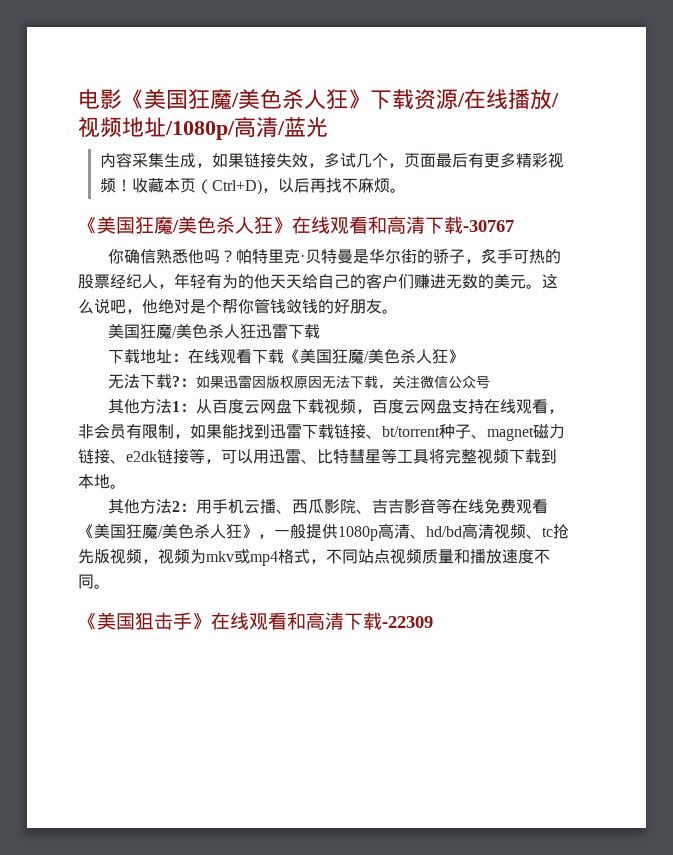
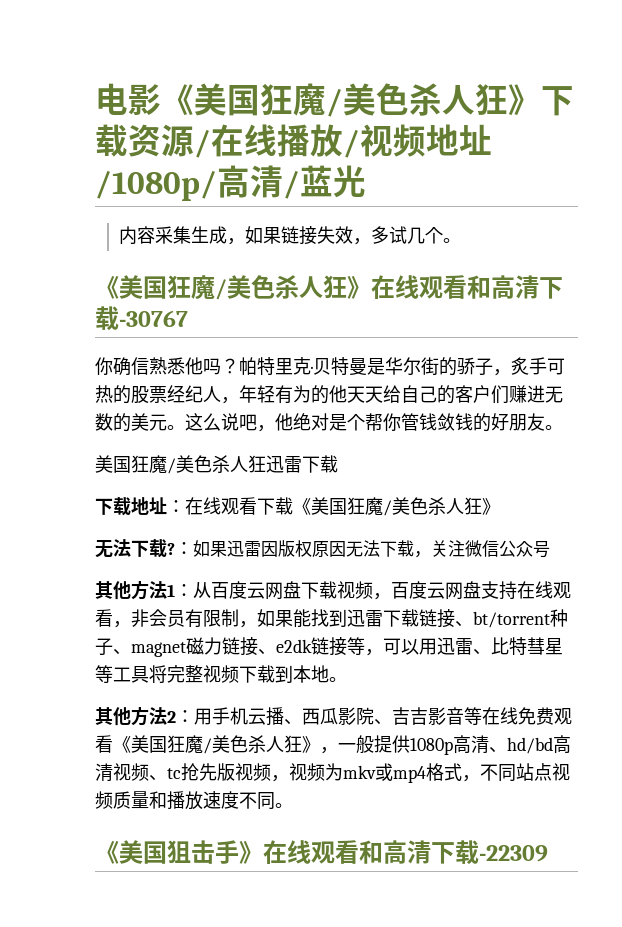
- 内容采集生成，如果链接失效，多试几个，页面最后有更多精彩视频！收藏本页（Ctrl+D)，以后再找不麻烦。
+ 内容采集生成，如果链接失效，多试几个。

